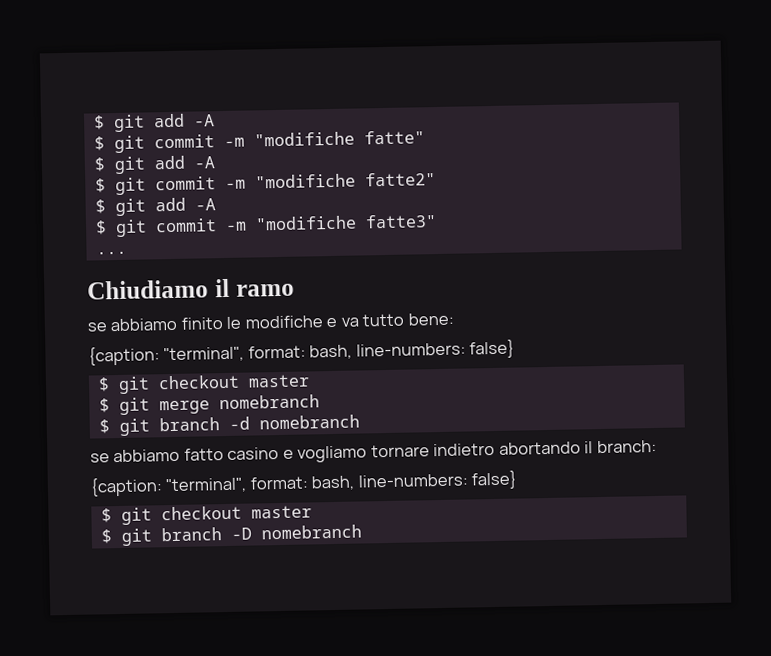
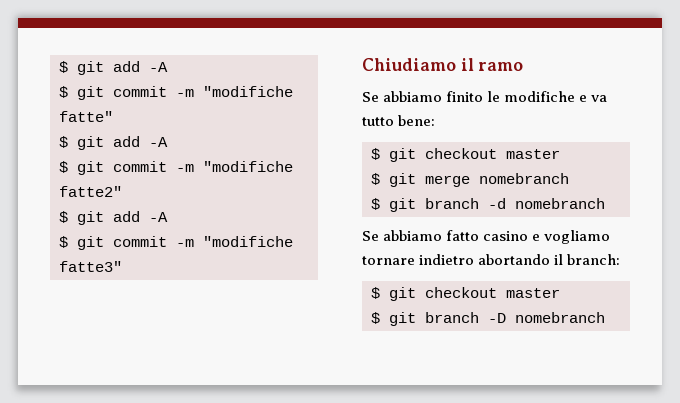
- ...
- se abbiamo finito le modifiche e va tutto bene:
- {caption: "terminal", format: bash, line-numbers: false}
+ Se abbiamo finito le modifiche e va tutto bene:
- se abbiamo fatto casino e vogliamo tornare indietro abortando il branch:
- {caption: "terminal", format: bash, line-numbers: false}
+ Se abbiamo fatto casino e vogliamo tornare indietro abortando il branch:

